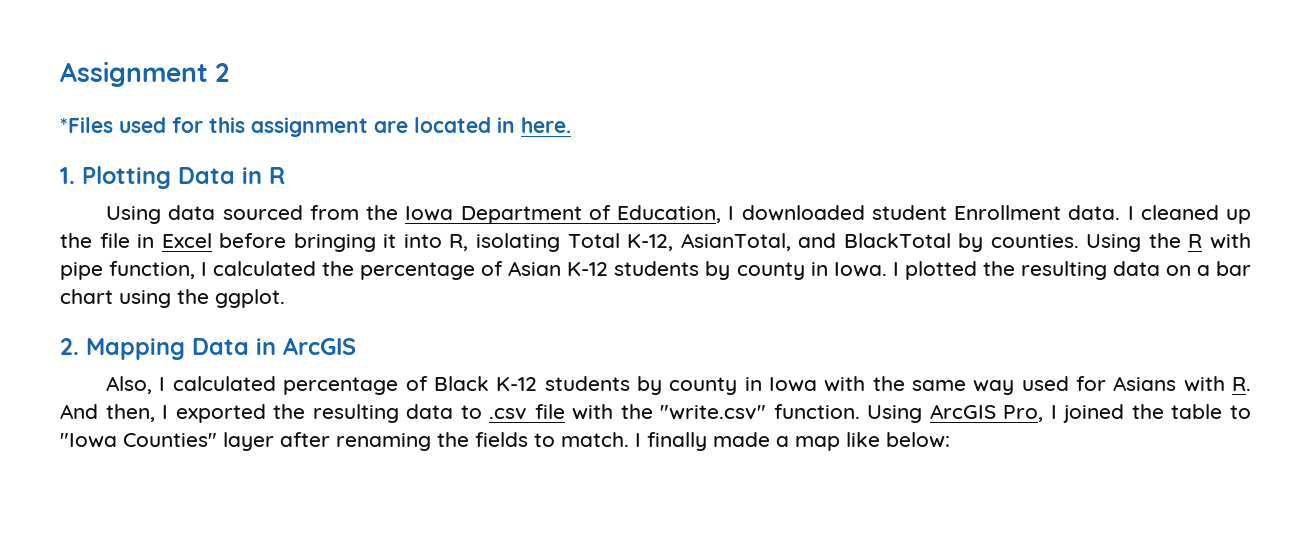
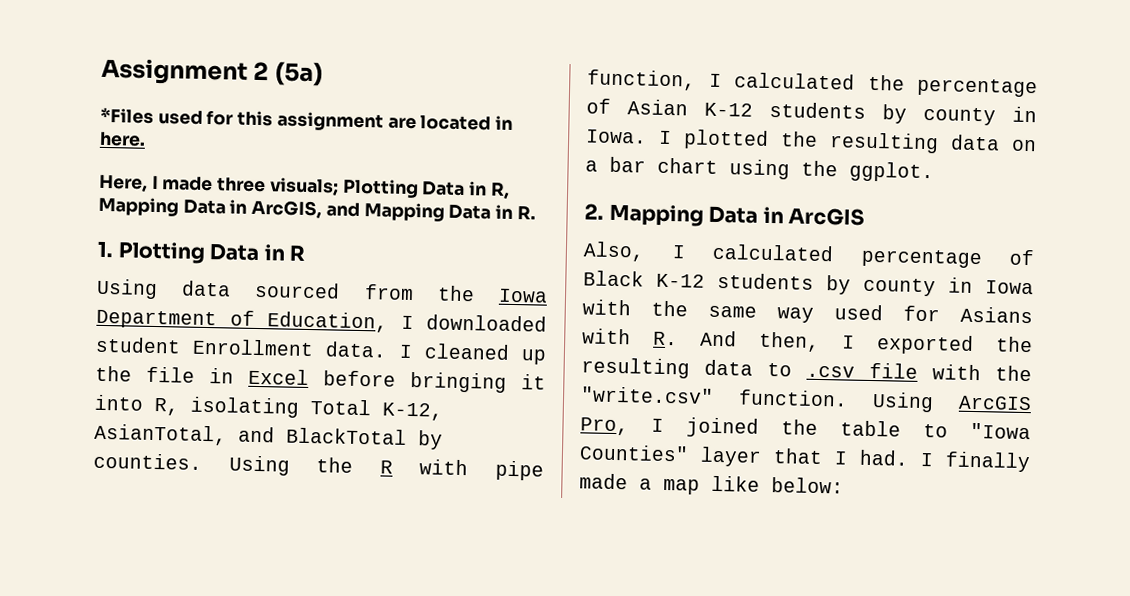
- Assignment 2
+ Assignment 2 (5a)
+ Here, I made three visuals; Plotting Data in R, Mapping Data in ArcGIS, and Mapping Data in R.
- Using ArcGIS Pro, I joined the table to "Iowa Counties" layer after renaming the fields to match.
+ Using ArcGIS Pro, I joined the table to "Iowa Counties" layer that I had.

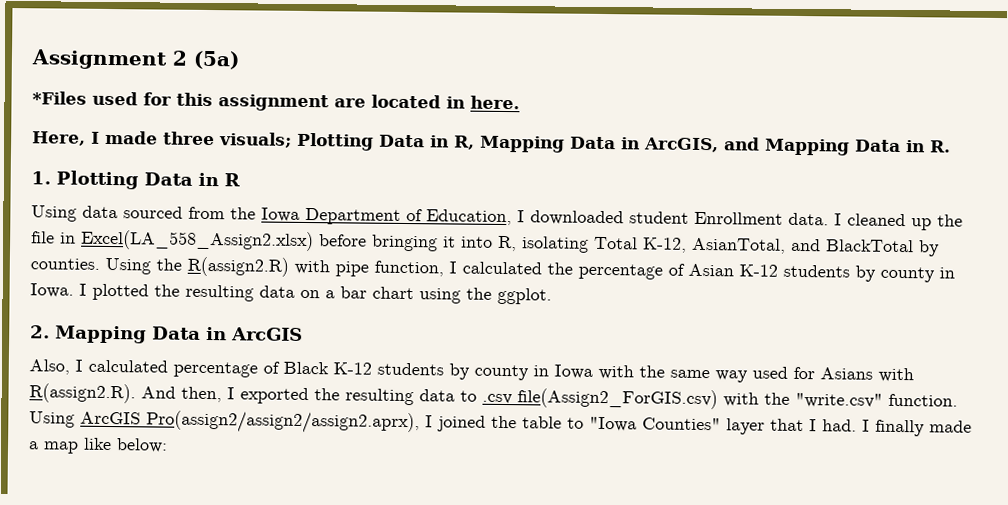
- I cleaned up the file in Excel before bringing it into R, isolating Total K-12, AsianTotal, and BlackTotal by counties.
+ I cleaned up the file in Excel(LA_558_Assign2.xlsx) before bringing it into R, isolating Total K-12, AsianTotal, and BlackTotal by counties.
- Using the R with pipe function, I calculated the percentage of Asian K-12 students by county in Iowa.
+ Using the R(assign2.R) with pipe function, I calculated the percentage of Asian K-12 students by county in Iowa.
- Also, I calculated percentage of Black K-12 students by county in Iowa with the same way used for Asians with R. And then, I exported the resulting data to .csv file with the "write.csv" function.
+ Also, I calculated percentage of Black K-12 students by county in Iowa with the same way used for Asians with R(assign2.R). And then, I exported the resulting data to .csv file(Assign2_ForGIS.csv) with the "write.csv" function.
- Using ArcGIS Pro, I joined the table to "Iowa Counties" layer that I had.
+ Using ArcGIS Pro(assign2/assign2/assign2.aprx), I joined the table to "Iowa Counties" layer that I had.

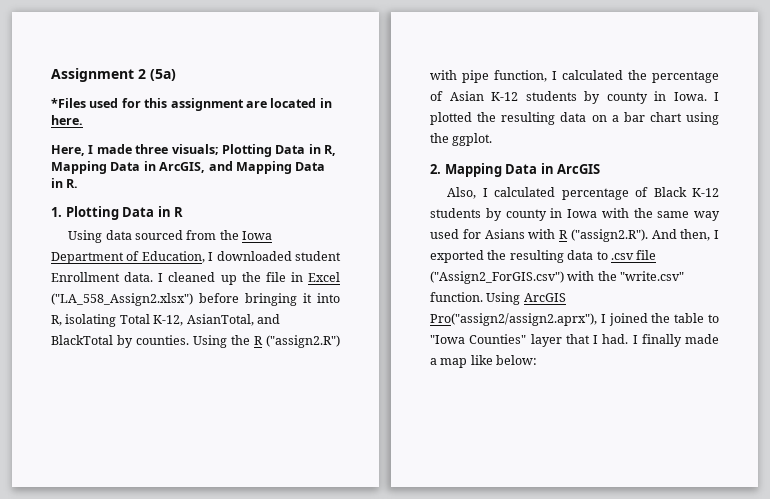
- I cleaned up the file in Excel(LA_558_Assign2.xlsx) before bringing it into R, isolating Total K-12, AsianTotal, and BlackTotal by counties.
+ I cleaned up the file in Excel ("LA_558_Assign2.xlsx") before bringing it into R, isolating Total K-12, AsianTotal, and BlackTotal by counties.
- Using the R(assign2.R) with pipe function, I calculated the percentage of Asian K-12 students by county in Iowa.
+ Using the R ("assign2.R") with pipe function, I calculated the percentage of Asian K-12 students by county in Iowa.
- Also, I calculated percentage of Black K-12 students by county in Iowa with the same way used for Asians with R(assign2.R). And then, I exported the resulting data to .csv file(Assign2_ForGIS.csv) with the "write.csv" function.
+ Also, I calculated percentage of Black K-12 students by county in Iowa with the same way used for Asians with R ("assign2.R"). And then, I exported the resulting data to .csv file ("Assign2_ForGIS.csv") with the "write.csv" function.
- Using ArcGIS Pro(assign2/assign2/assign2.aprx), I joined the table to "Iowa Counties" layer that I had.
+ Using ArcGIS Pro("assign2/assign2.aprx"), I joined the table to "Iowa Counties" layer that I had.

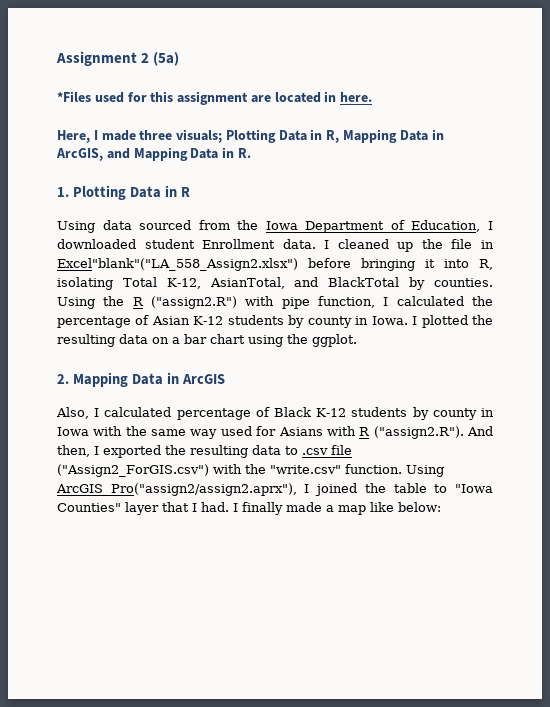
- I cleaned up the file in Excel ("LA_558_Assign2.xlsx") before bringing it into R, isolating Total K-12, AsianTotal, and BlackTotal by counties.
+ I cleaned up the file in Excel"blank"("LA_558_Assign2.xlsx") before bringing it into R, isolating Total K-12, AsianTotal, and BlackTotal by counties.

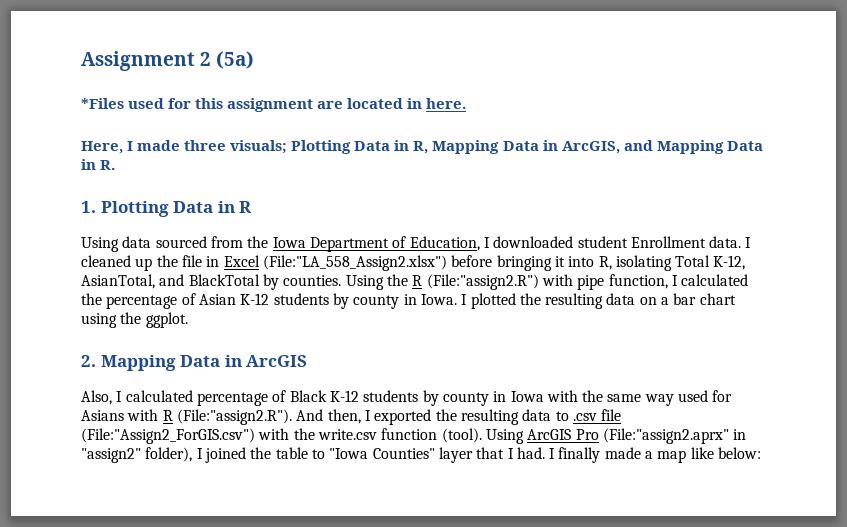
- I cleaned up the file in Excel"blank"("LA_558_Assign2.xlsx") before bringing it into R, isolating Total K-12, AsianTotal, and BlackTotal by counties.
+ I cleaned up the file in Excel (File:"LA_558_Assign2.xlsx") before bringing it into R, isolating Total K-12, AsianTotal, and BlackTotal by counties.
- Using the R ("assign2.R") with pipe function, I calculated the percentage of Asian K-12 students by county in Iowa.
+ Using the R (File:"assign2.R") with pipe function, I calculated the percentage of Asian K-12 students by county in Iowa.
- Also, I calculated percentage of Black K-12 students by county in Iowa with the same way used for Asians with R ("assign2.R"). And then, I exported the resulting data to .csv file ("Assign2_ForGIS.csv") with the "write.csv" function. Using ArcGIS Pro("assign2/assign2.aprx"), I joined the table to "Iowa Counties" layer that I had.
+ Also, I calculated percentage of Black K-12 students by county in Iowa with the same way used for Asians with R (File:"assign2.R"). And then, I exported the resulting data to .csv file (File:"Assign2_ForGIS.csv") with the write.csv function (tool). Using ArcGIS Pro (File:"assign2.aprx" in "assign2" folder), I joined the table to "Iowa Counties" layer that I had.

